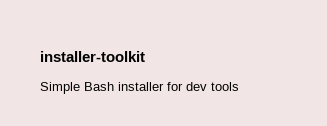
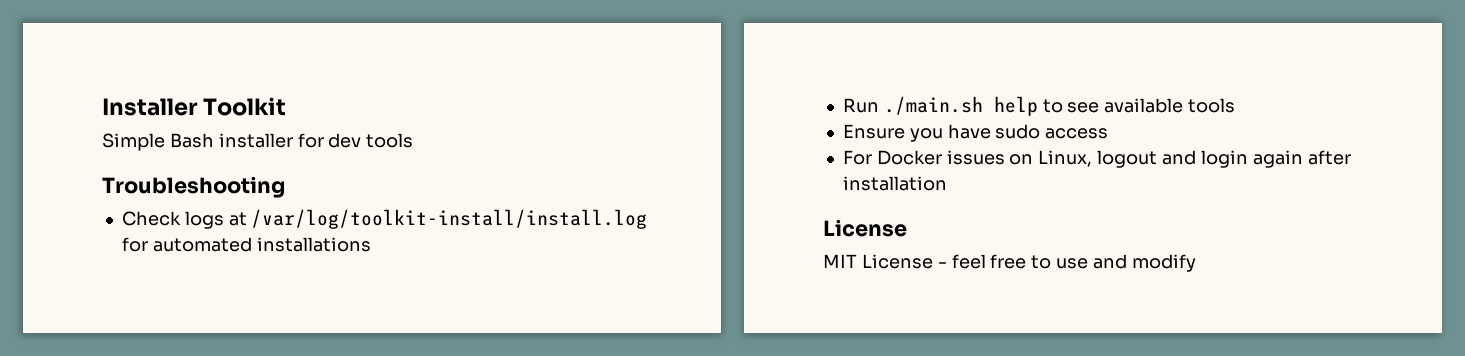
- installer-toolkit
+ Installer Toolkit
+ Troubleshooting
+ Check logs at /var/log/toolkit-install/install.log for automated installations
+ Run ./main.sh help to see available tools
+ Ensure you have sudo access
+ For Docker issues on Linux, logout and login again after installation
+ License
+ MIT License - feel free to use and modify

